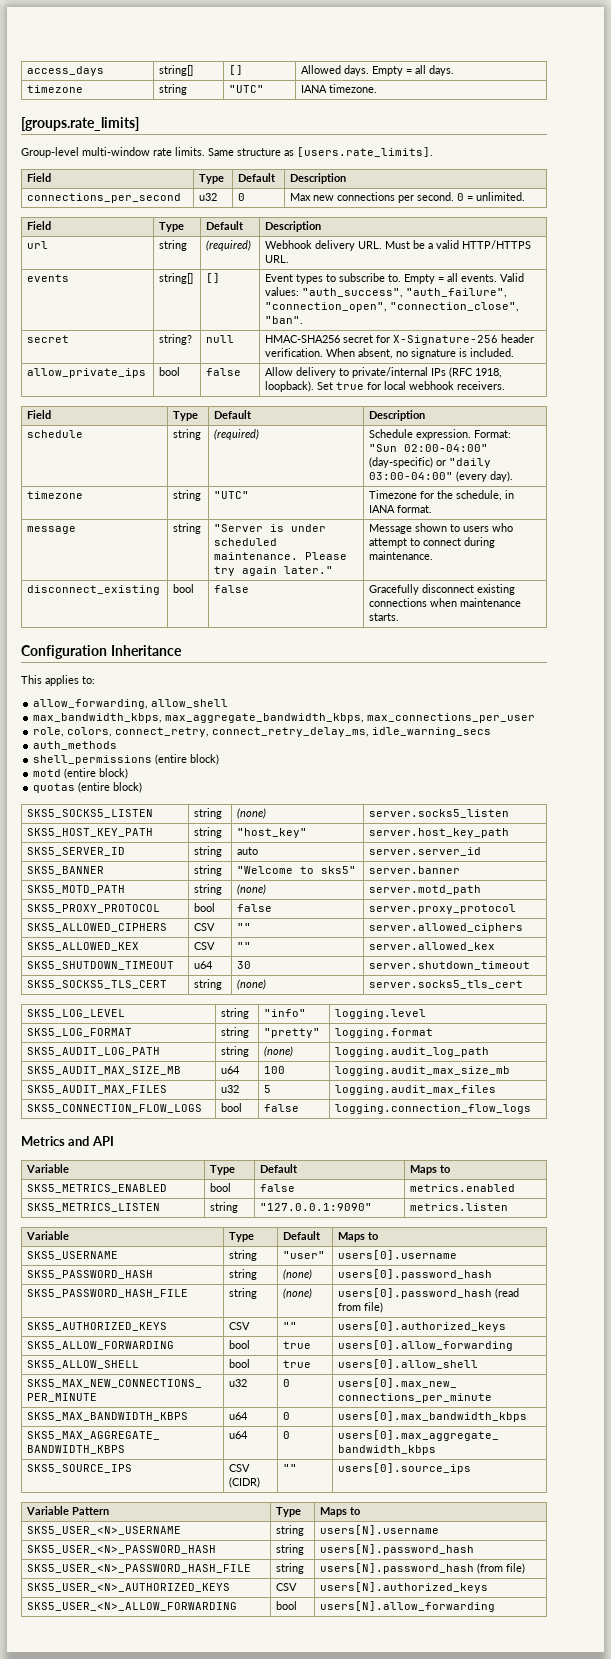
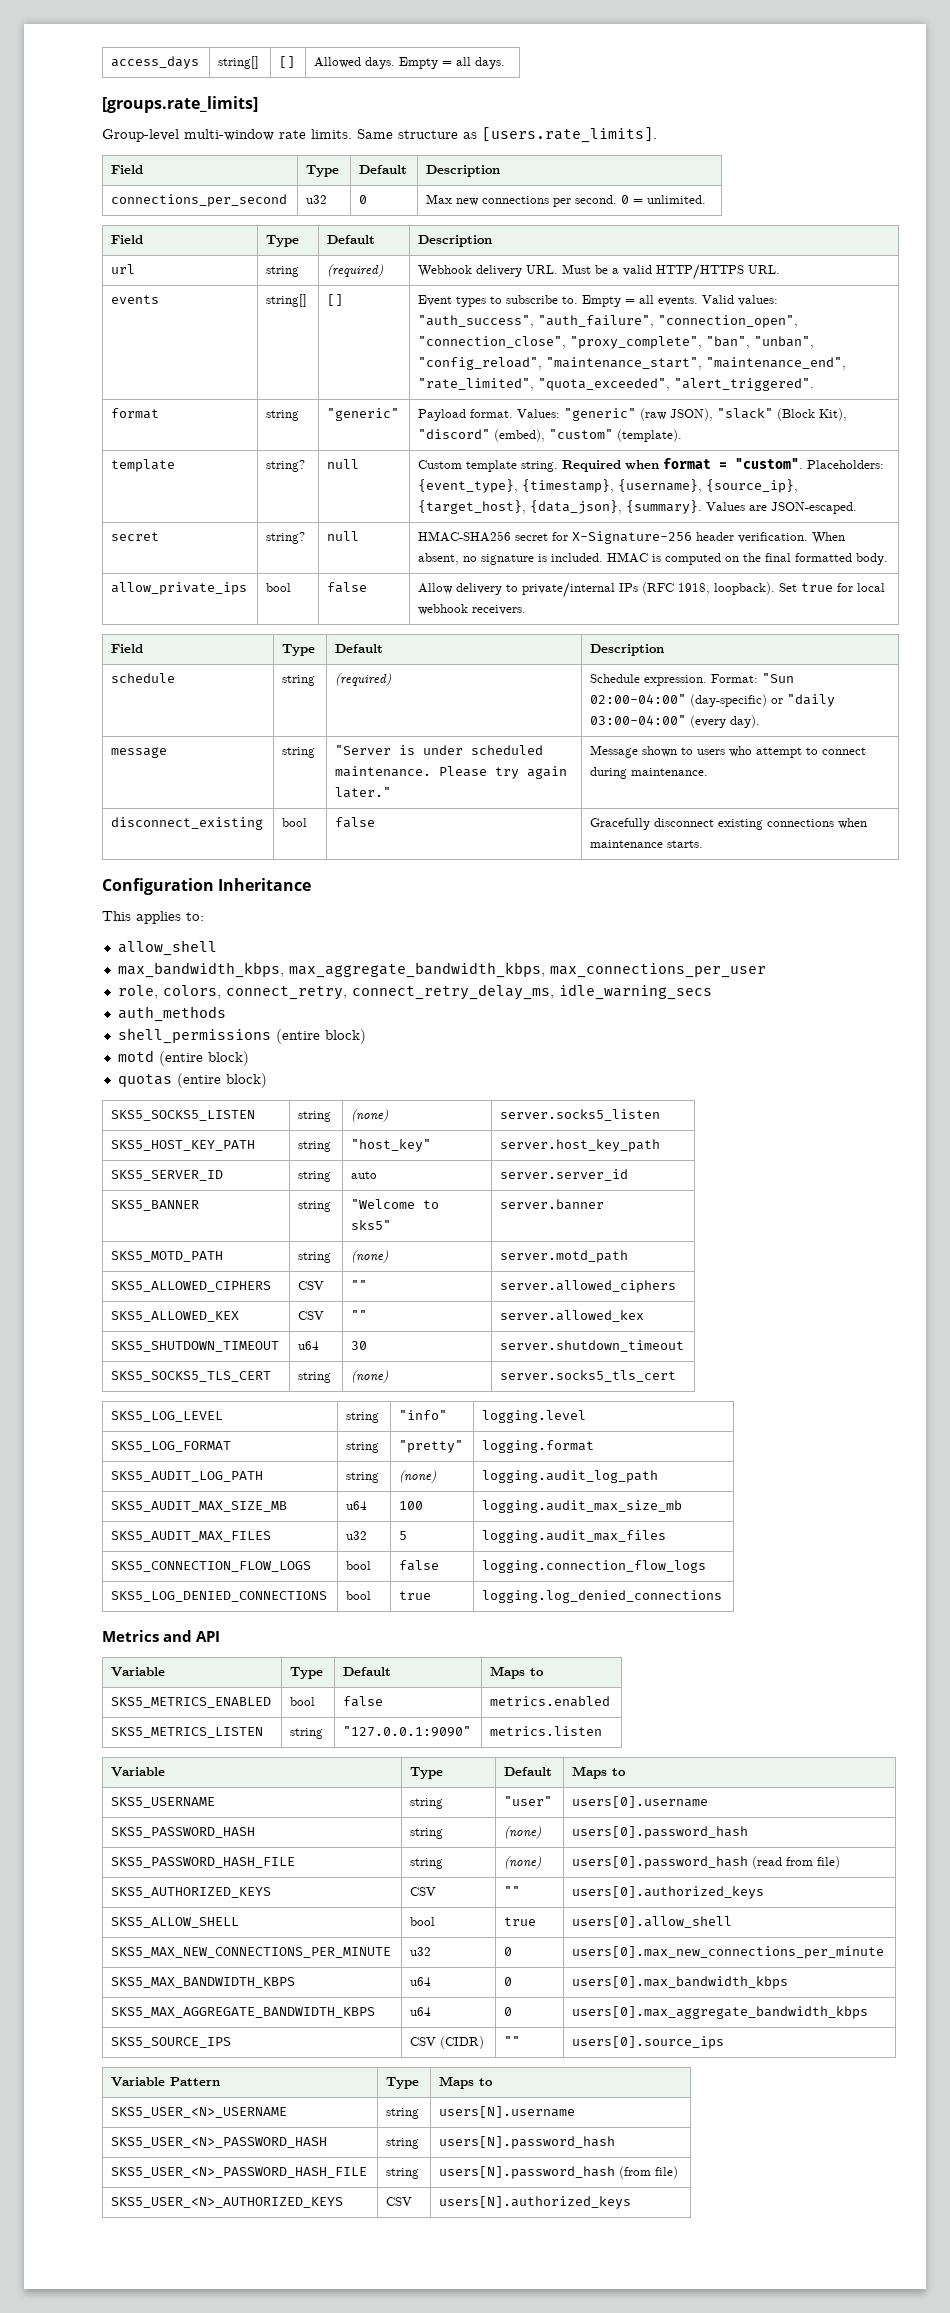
- timezone | string | "UTC" | IANA timezone.
- events | string[] | [] | Event types to subscribe to. Empty = all events. Valid values: "auth_success", "auth_failure", "connection_open", "connection_close", "ban".
+ events | string[] | [] | Event types to subscribe to. Empty = all events. Valid values: "auth_success", "auth_failure", "connection_open", "connection_close", "proxy_complete", "ban", "unban", "config_reload", "maintenance_start", "maintenance_end", "rate_limited", "quota_exceeded", "alert_triggered".
+ format | string | "generic" | Payload format. Values: "generic" (raw JSON), "slack" (Block Kit), "discord" (embed), "custom" (template).
+ template | string? | null | Custom template string. Required when format = "custom". Placeholders: {event_type}, {timestamp}, {username}, {source_ip}, {target_host}, {data_json}, {summary}. Values are JSON-escaped.
- secret | string? | null | HMAC-SHA256 secret for X-Signature-256 header verification. When absent, no signature is included.
+ secret | string? | null | HMAC-SHA256 secret for X-Signature-256 header verification. When absent, no signature is included. HMAC is computed on the final formatted body.
- timezone | string | "UTC" | Timezone for the schedule, in IANA format.
- allow_forwarding, allow_shell
+ allow_shell
- SKS5_PROXY_PROTOCOL | bool | false | server.proxy_protocol
+ SKS5_LOG_DENIED_CONNECTIONS | bool | true | logging.log_denied_connections
- SKS5_ALLOW_FORWARDING | bool | true | users[0].allow_forwarding
- SKS5_USER_<N>_ALLOW_FORWARDING | bool | users[N].allow_forwarding

